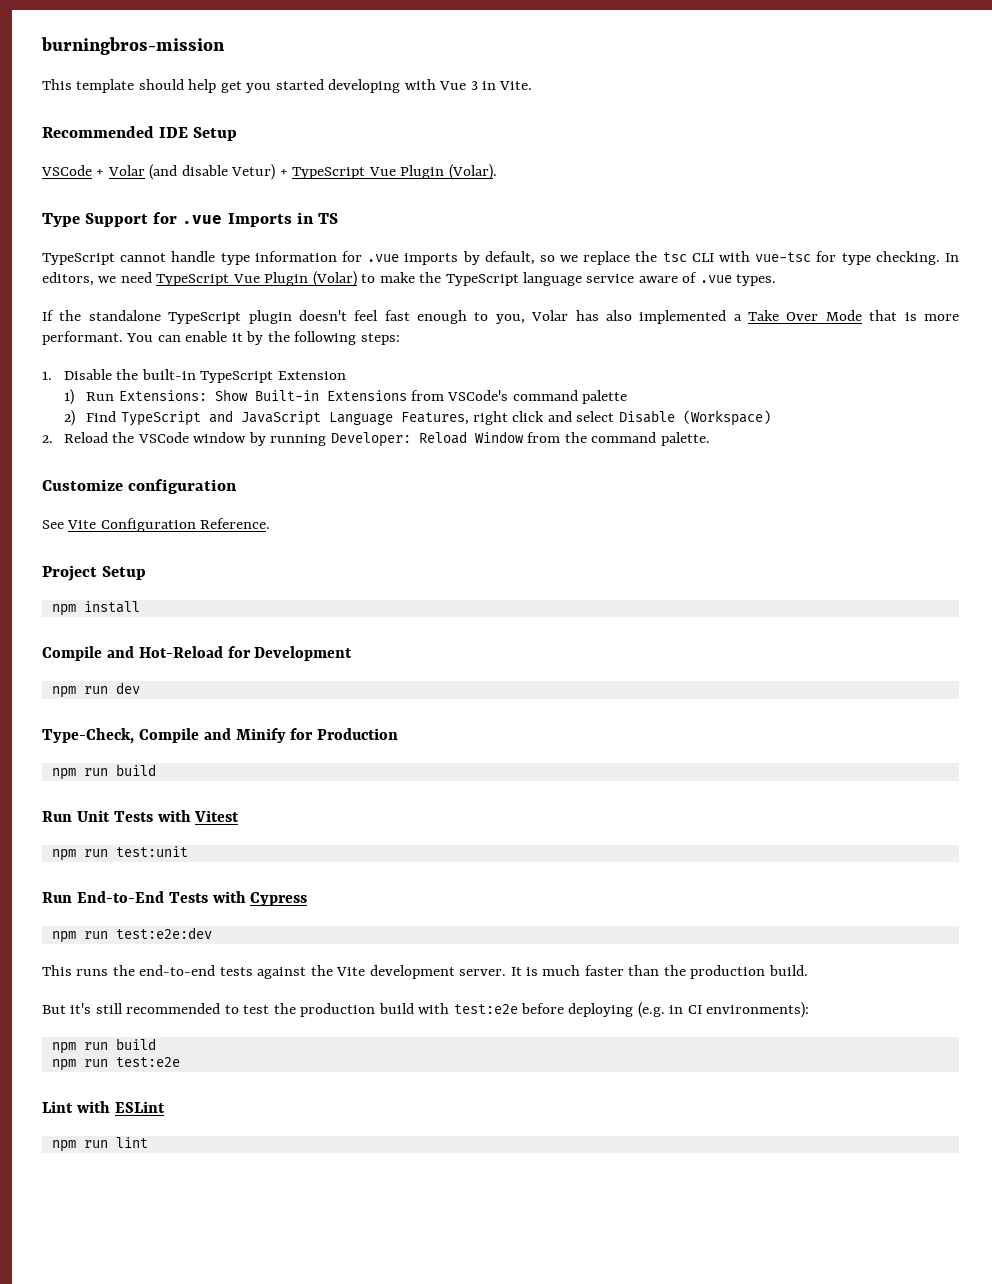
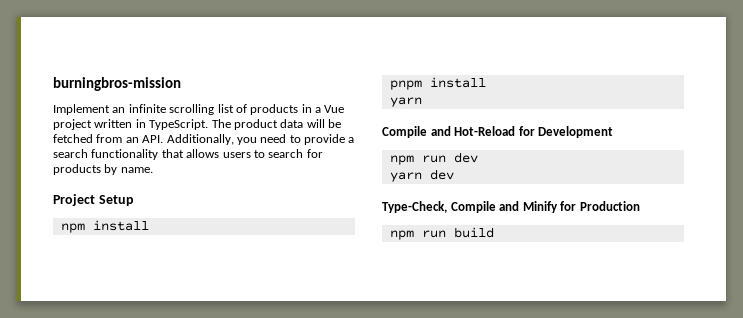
- This template should help get you started developing with Vue 3 in Vite.
- Recommended IDE Setup
- VSCode + Volar (and disable Vetur) + TypeScript Vue Plugin (Volar).
- Type Support for .vue Imports in TS
- TypeScript cannot handle type information for .vue imports by default, so we replace the tsc CLI with vue-tsc for type checking. In editors, we need TypeScript Vue Plugin (Volar) to make the TypeScript language service aware of .vue types.
- If the standalone TypeScript plugin doesn't feel fast enough to you, Volar has also implemented a Take Over Mode that is more performant. You can enable it by the following steps:
- 1. Disable the built-in TypeScript Extension
- 1) Run Extensions: Show Built-in Extensions from VSCode's command palette
- 2) Find TypeScript and JavaScript Language Features, right click and select Disable (Workspace)
- 2. Reload the VSCode window by running Developer: Reload Window from the command palette.
- Customize configuration
- See Vite Configuration Reference.
+ Implement an infinite scrolling list of products in a Vue project written in TypeScript. The product data will be fetched from an API. Additionally, you need to provide a search functionality that allows users to search for products by name.
+ pnpm install
+ yarn
+ yarn dev
- Run Unit Tests with Vitest
- npm run test:unit
- Run End-to-End Tests with Cypress
- npm run test:e2e:dev
- This runs the end-to-end tests against the Vite development server. It is much faster than the production build.
- But it's still recommended to test the production build with test:e2e before deploying (e.g. in CI environments):
- npm run build
- npm run test:e2e
- Lint with ESLint
- npm run lint

